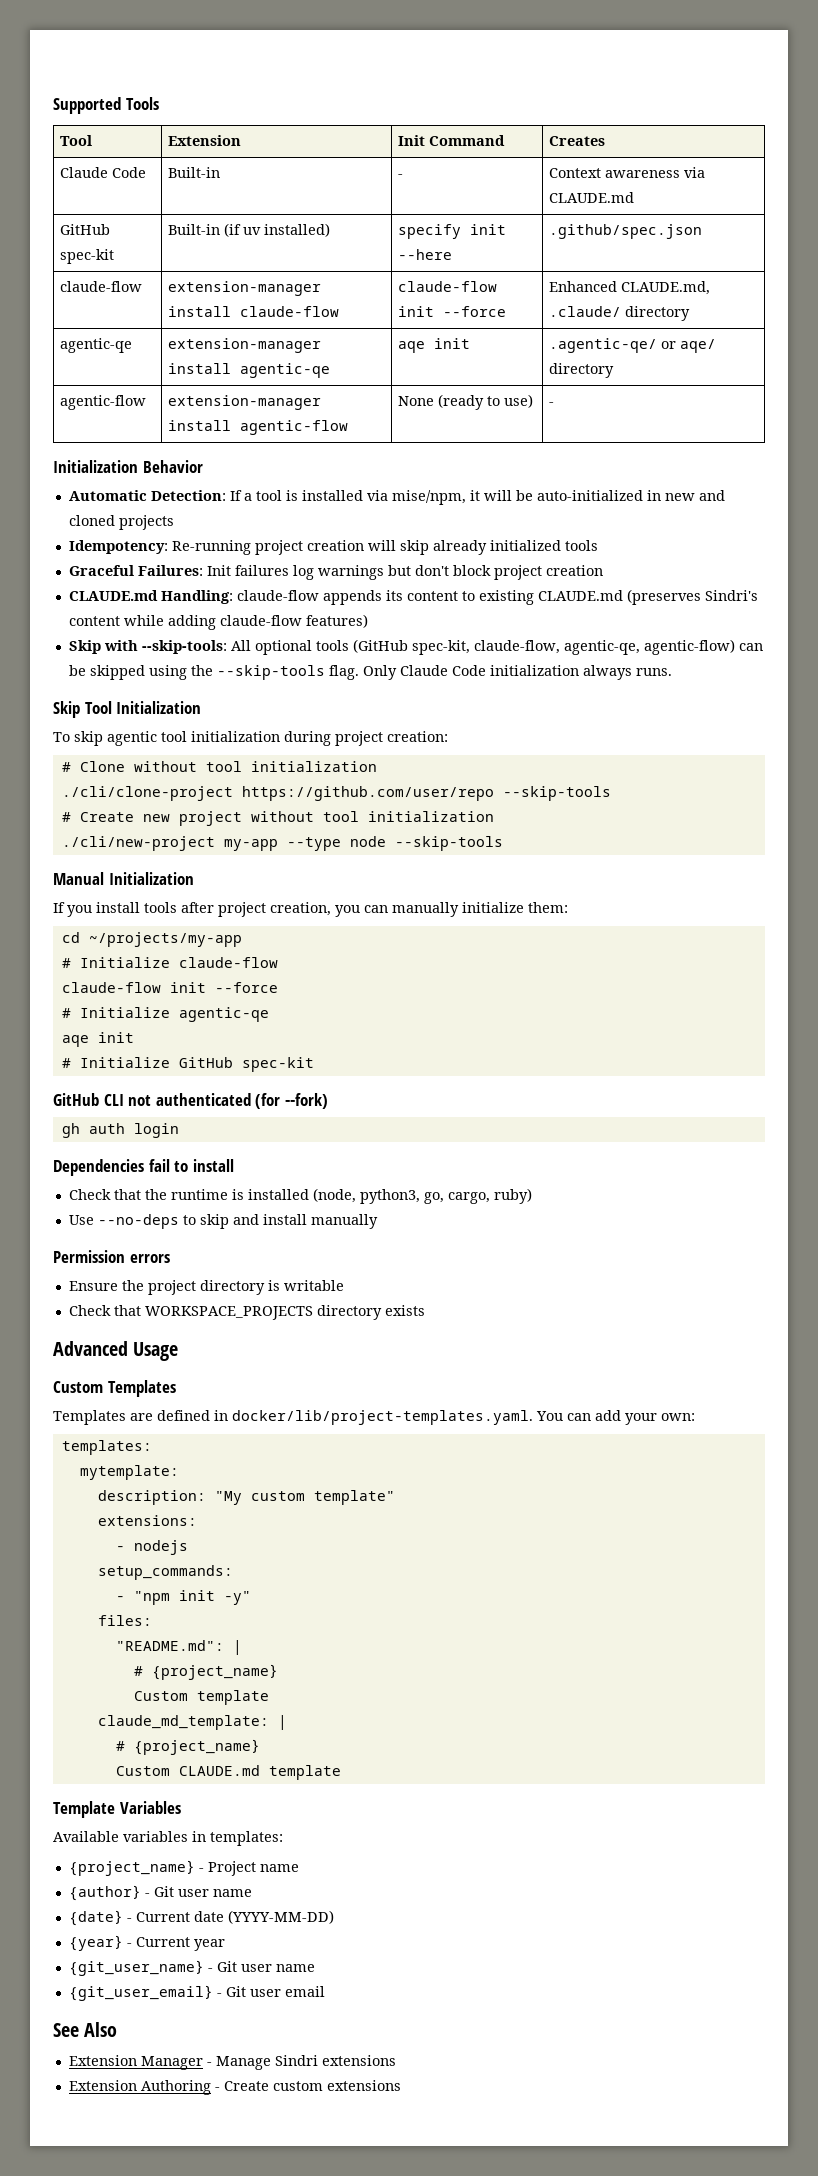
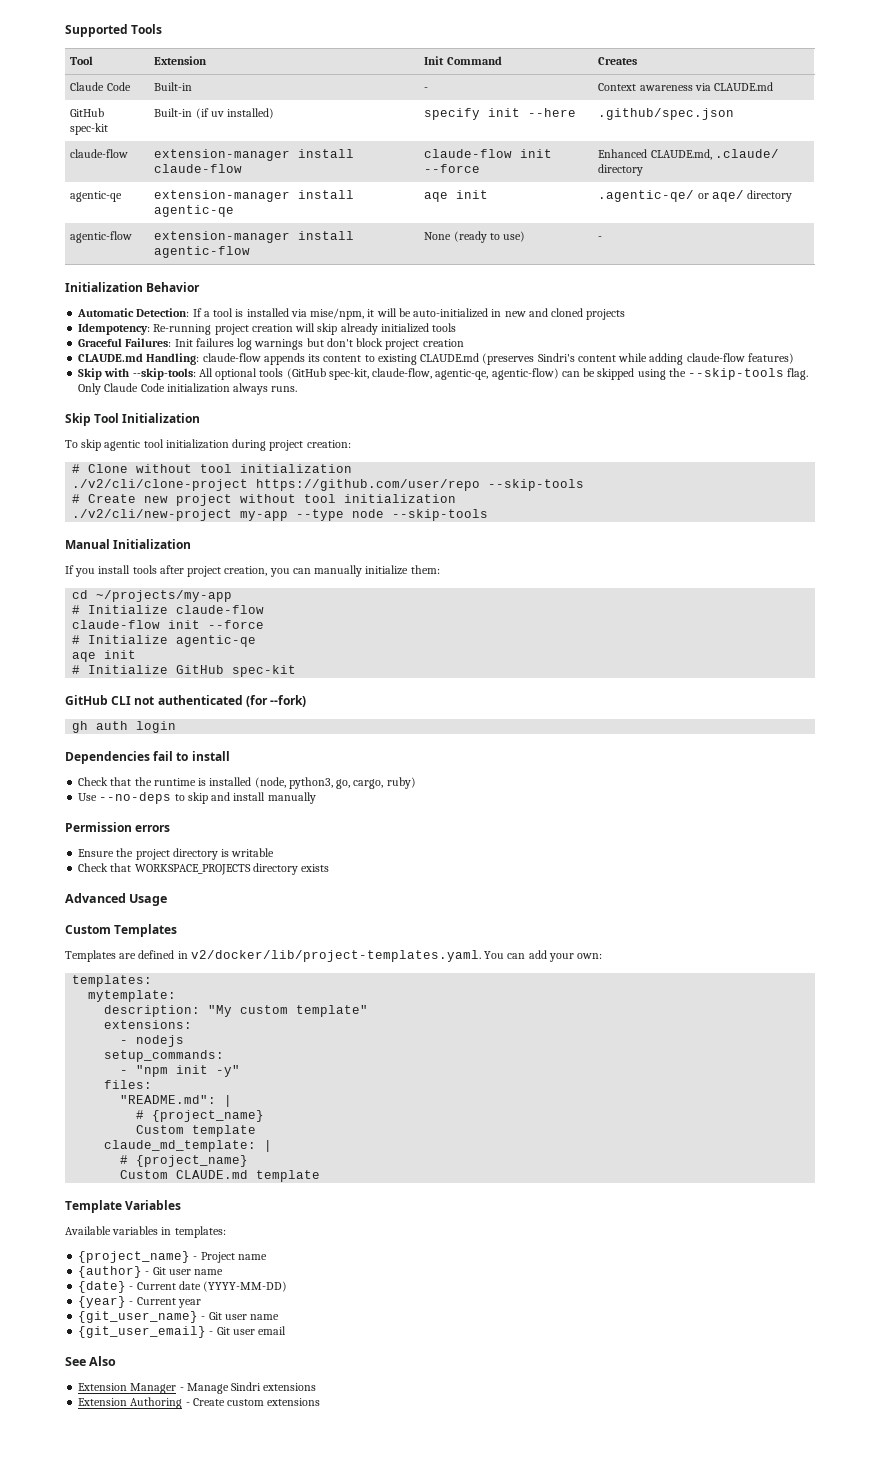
- ./cli/clone-project https://github.com/user/repo --skip-tools
+ ./v2/cli/clone-project https://github.com/user/repo --skip-tools
- ./cli/new-project my-app --type node --skip-tools
+ ./v2/cli/new-project my-app --type node --skip-tools
- Templates are defined in docker/lib/project-templates.yaml. You can add your own:
+ Templates are defined in v2/docker/lib/project-templates.yaml. You can add your own:

